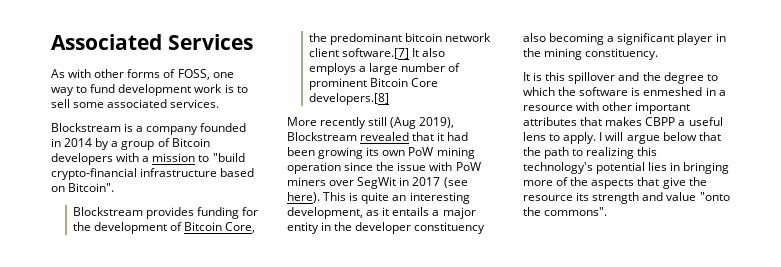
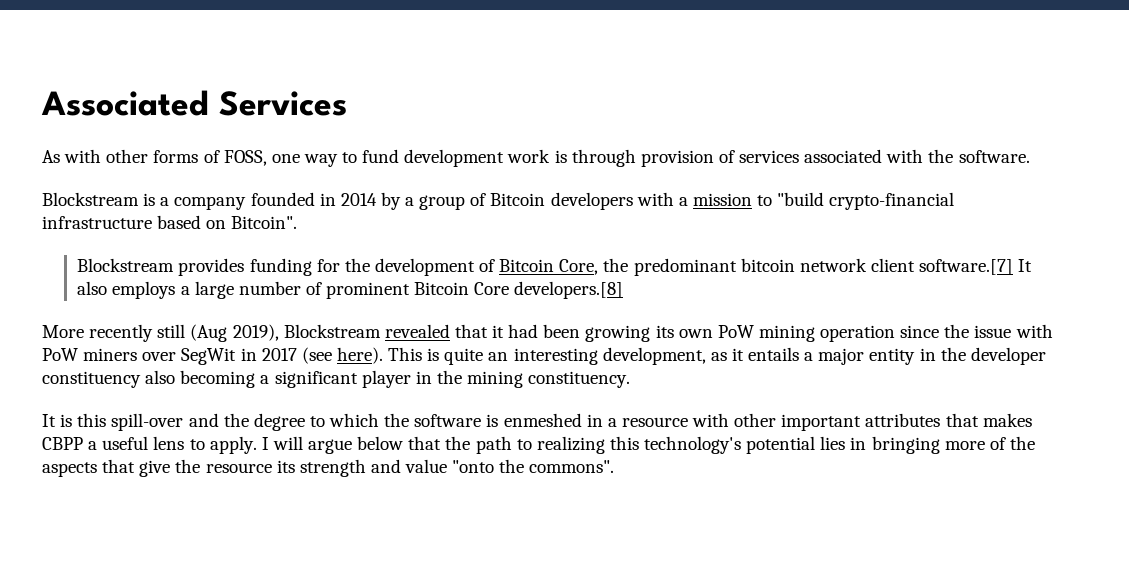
- As with other forms of FOSS, one way to fund development work is to sell some associated services.
+ As with other forms of FOSS, one way to fund development work is through provision of services associated with the software.
- It is this spillover and the degree to which the software is enmeshed in a resource with other important attributes that makes CBPP a useful lens to apply.
+ It is this spill-over and the degree to which the software is enmeshed in a resource with other important attributes that makes CBPP a useful lens to apply.

